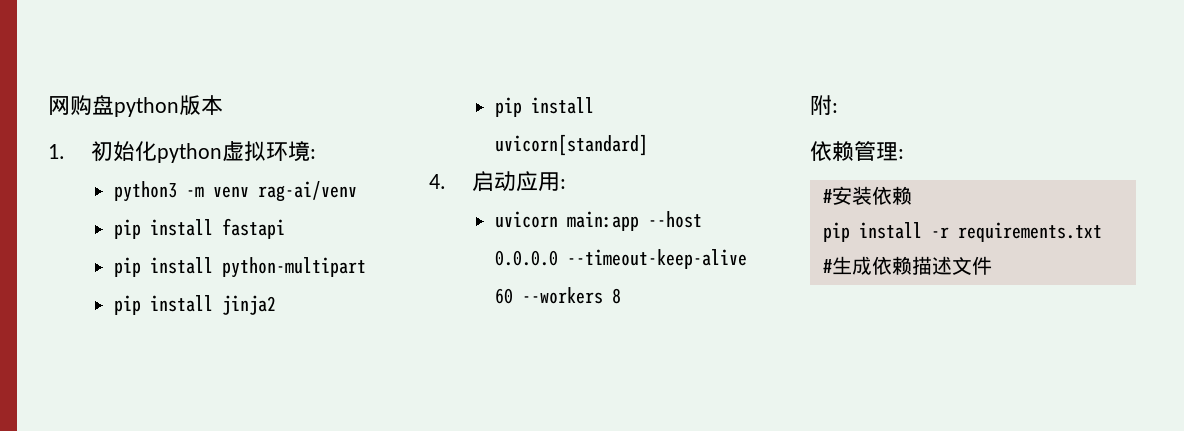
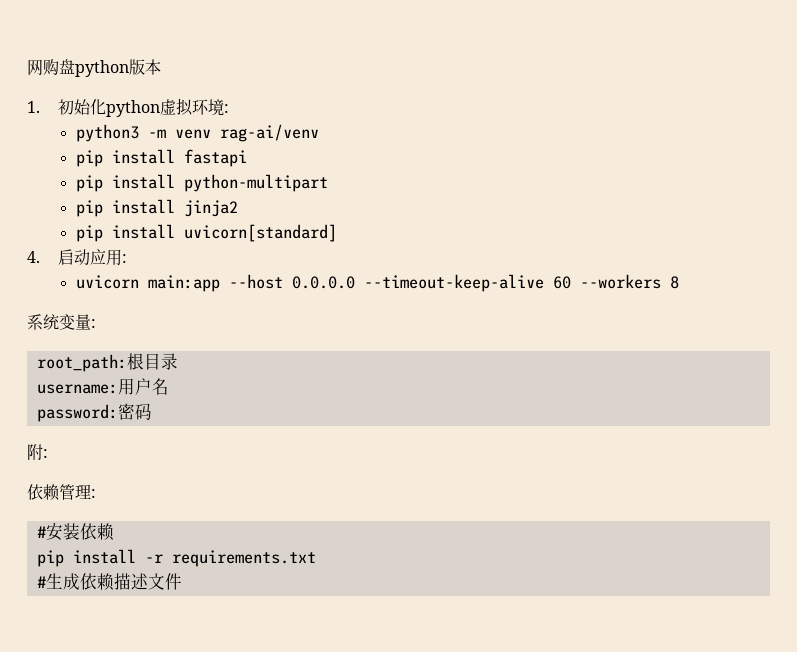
+ 系统变量:
+ root_path:根目录
+ username:用户名
+ password:密码

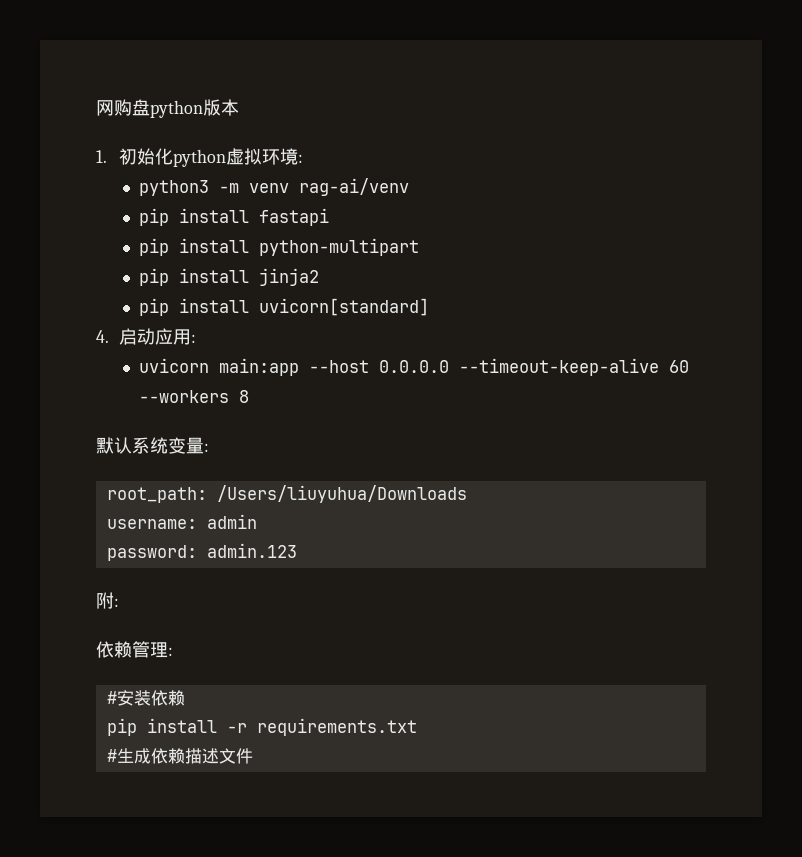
- 系统变量:
+ 默认系统变量:
- root_path:根目录
+ root_path: /Users/liuyuhua/Downloads
- username:用户名
+ username: admin
- password:密码
+ password: admin.123

